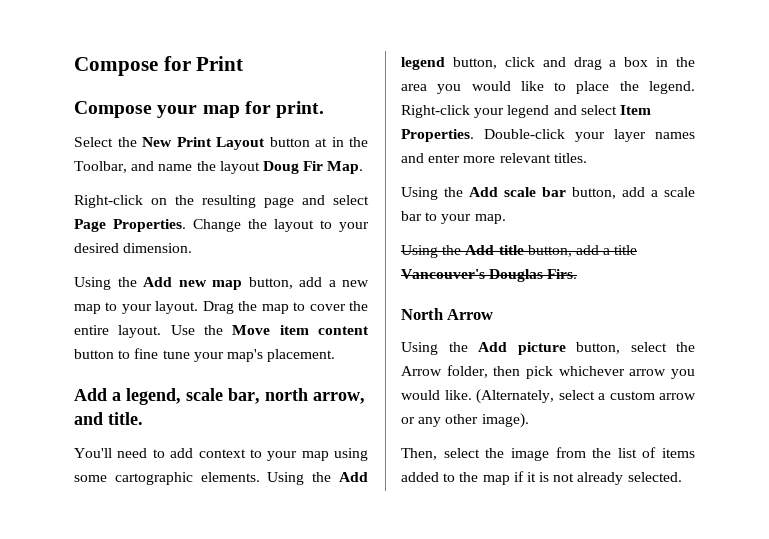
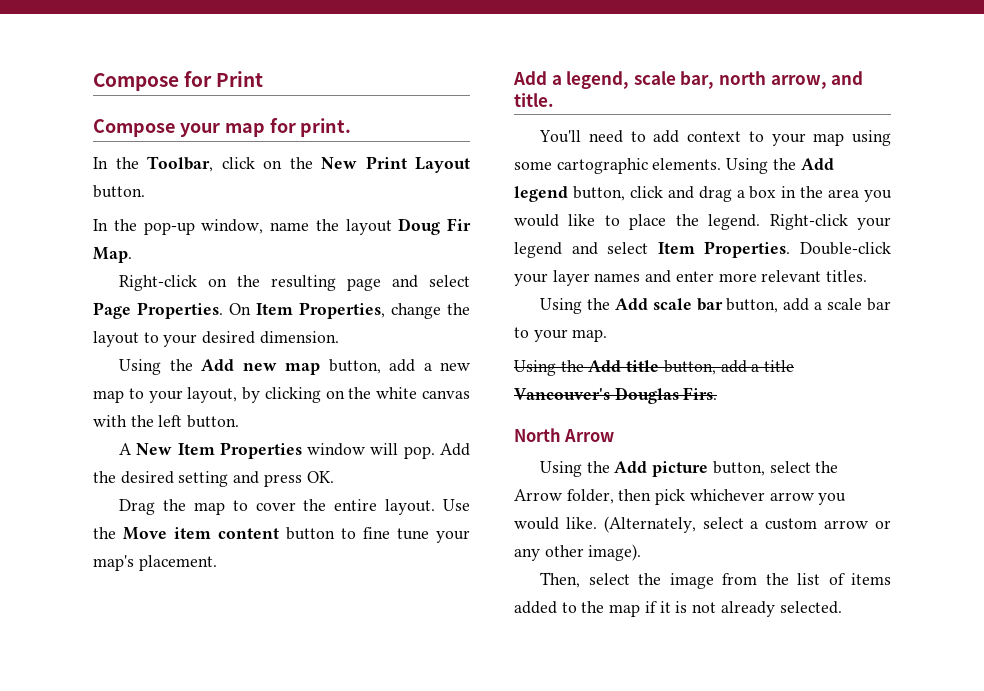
- Select the New Print Layout button at in the Toolbar, and name the layout Doug Fir Map.
+ In the Toolbar, click on the New Print Layout button.
+ In the pop-up window, name the layout Doug Fir Map.
- Change the layout to your desired dimension.
+ On Item Properties, change the layout to your desired dimension.
- Using the Add new map button, add a new map to your layout. Drag the map to cover the entire layout.
+ Using the Add new map button, add a new map to your layout, by clicking on the white canvas with the left button.
+ A New Item Properties window will pop. Add the desired setting and press OK.
+ Drag the map to cover the entire layout.

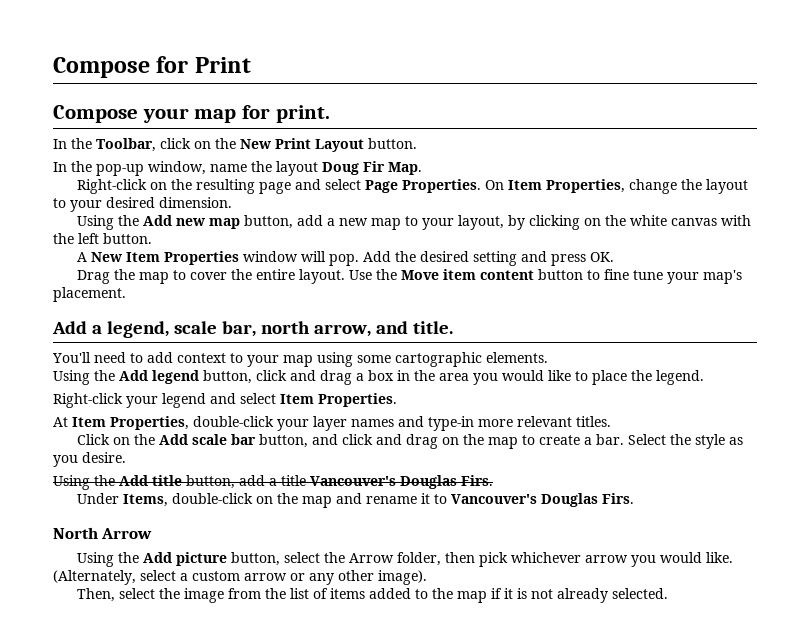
- You'll need to add context to your map using some cartographic elements. Using the Add legend button, click and drag a box in the area you would like to place the legend. Right-click your legend and select Item Properties. Double-click your layer names and enter more relevant titles.
+ You'll need to add context to your map using some cartographic elements.
+ Using the Add legend button, click and drag a box in the area you would like to place the legend.
+ Right-click your legend and select Item Properties.
+ At Item Properties, double-click your layer names and type-in more relevant titles.
- Using the Add scale bar button, add a scale bar to your map.
+ Click on the Add scale bar button, and click and drag on the map to create a bar. Select the style as you desire.
+ Under Items, double-click on the map and rename it to Vancouver's Douglas Firs.

